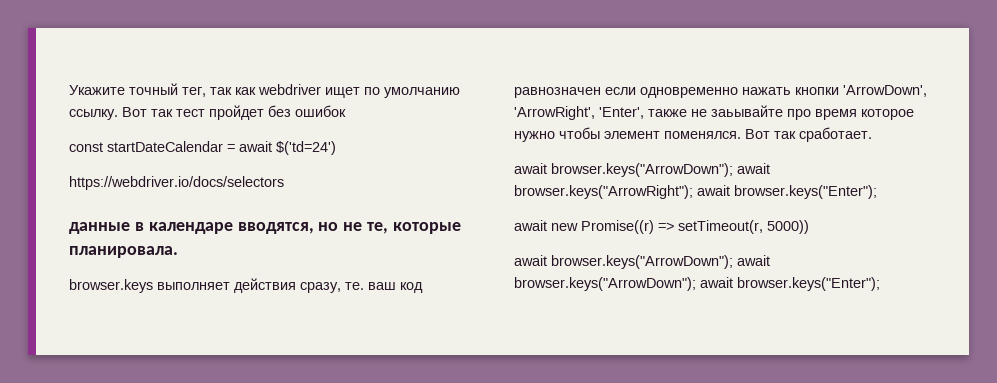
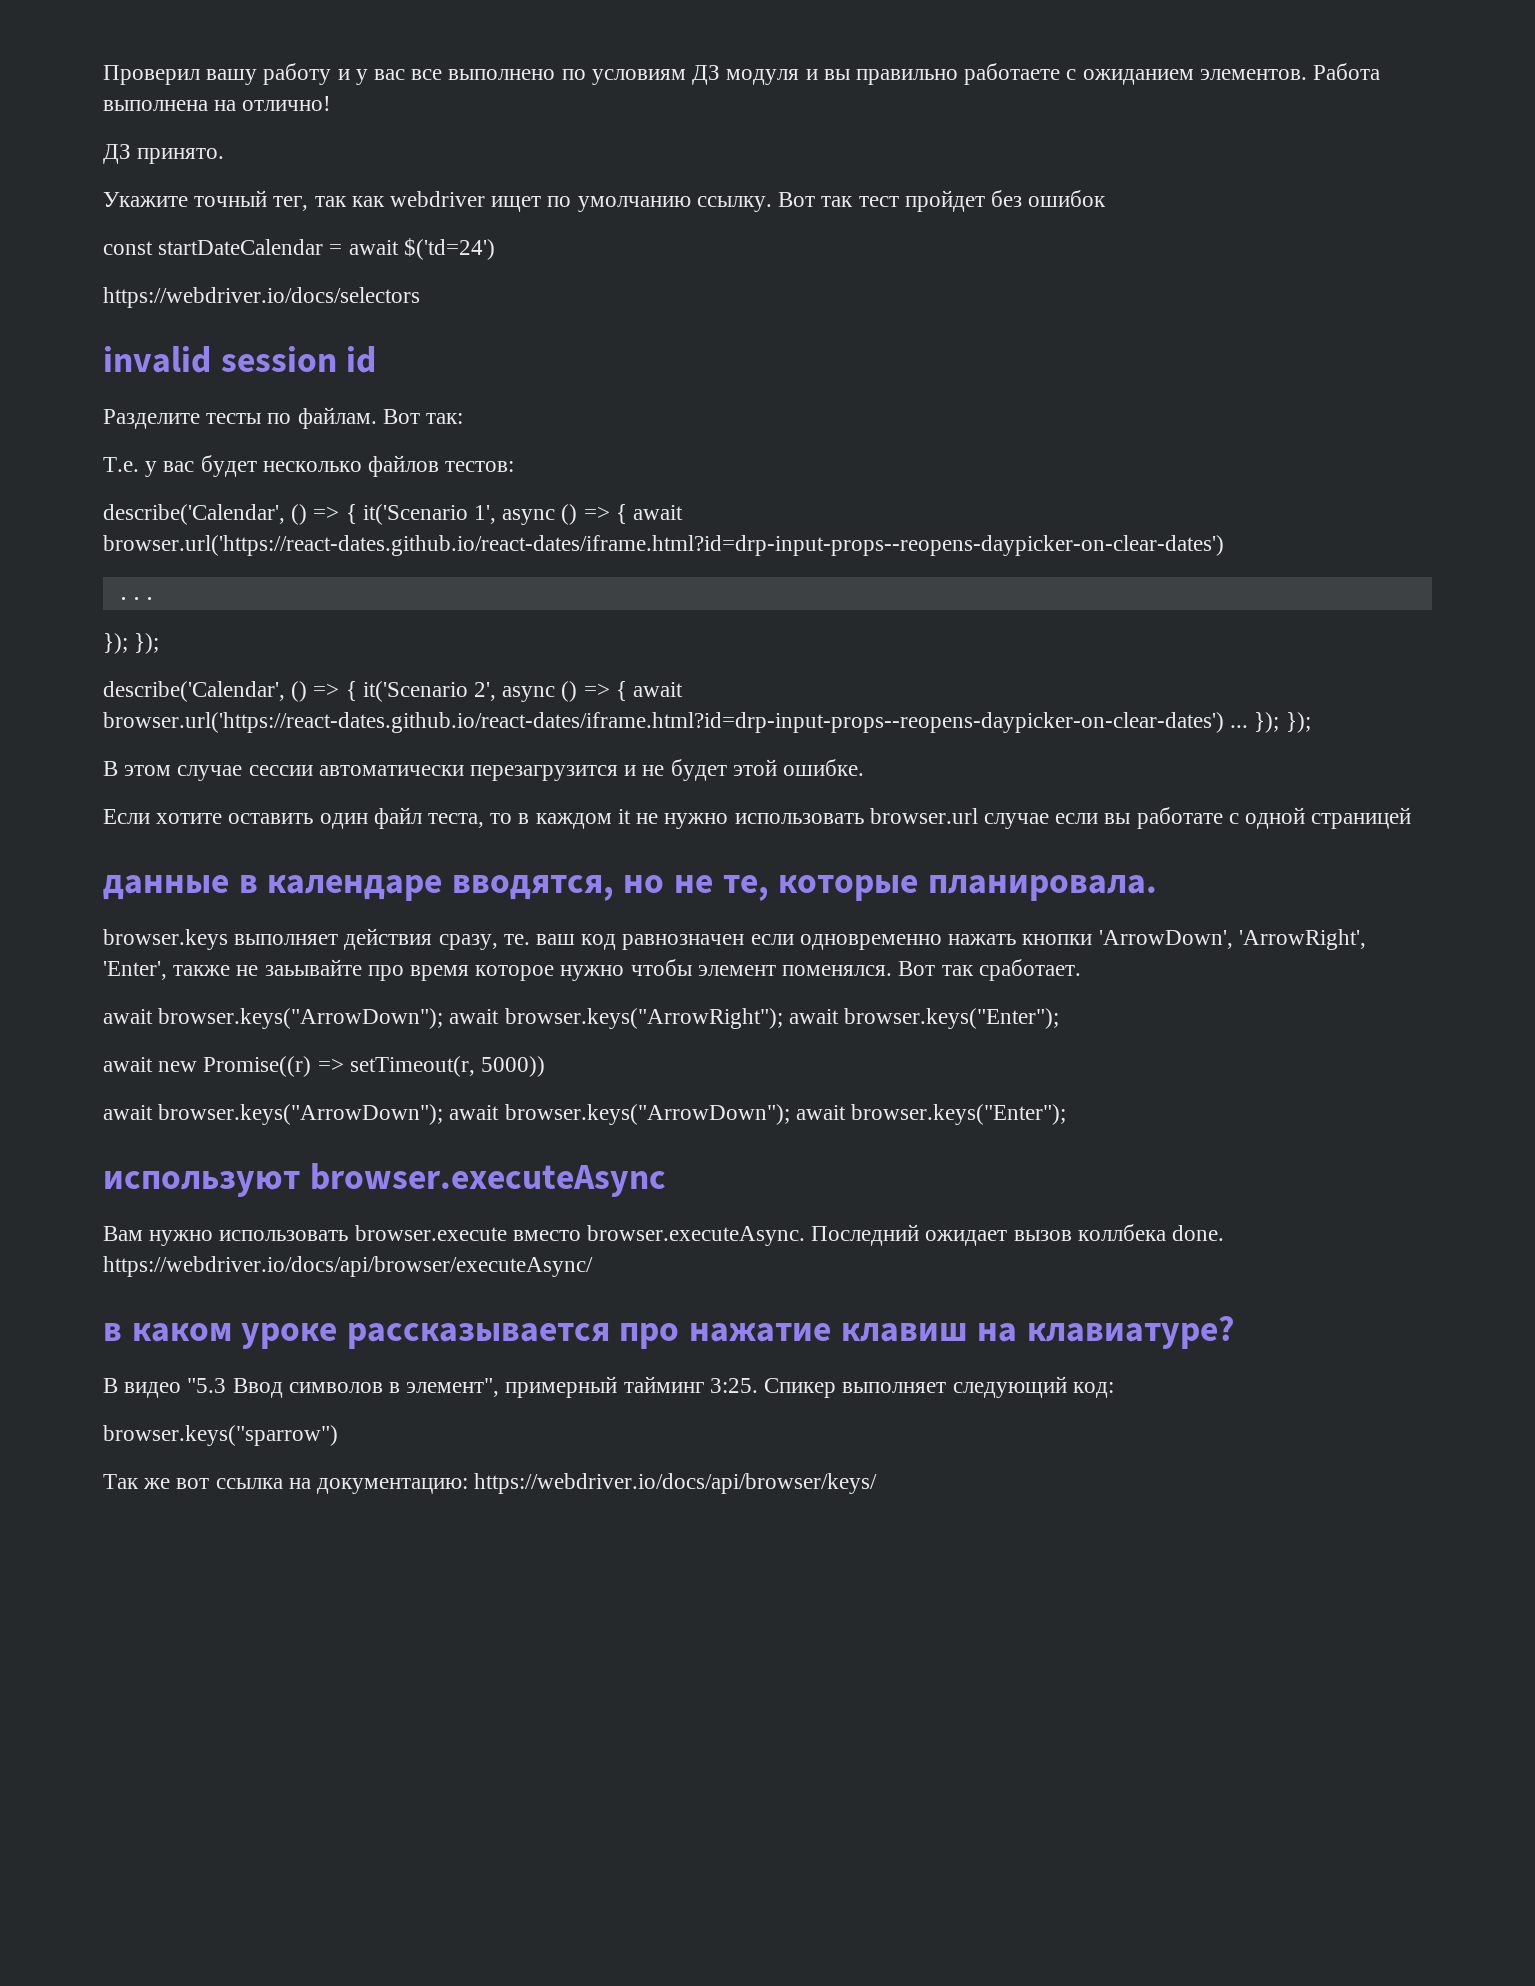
+ Проверил вашу работу и у вас все выполнено по условиям ДЗ модуля и вы правильно работаете с ожиданием элементов. Работа выполнена на отлично!
+ ДЗ принято.
+ invalid session id
+ Разделите тесты по файлам. Вот так:
+ Т.е. у вас будет несколько файлов тестов:
+ describe('Calendar', () => { it('Scenario 1', async () => { await browser.url('https://react-dates.github.io/react-dates/iframe.html?id=drp-input-props--reopens-daypicker-on-clear-dates')
+ ...
+ }); });
+ describe('Calendar', () => { it('Scenario 2', async () => { await browser.url('https://react-dates.github.io/react-dates/iframe.html?id=drp-input-props--reopens-daypicker-on-clear-dates') ... }); });
+ В этом случае сессии автоматически перезагрузится и не будет этой ошибке.
+ Если хотите оставить один файл теста, то в каждом it не нужно использовать browser.url случае если вы работате с одной страницей
+ используют browser.executeAsync
+ Вам нужно использовать browser.execute вместо browser.executeAsync. Последний ожидает вызов коллбека done. https://webdriver.io/docs/api/browser/executeAsync/
+ в каком уроке рассказывается про нажатие клавиш на клавиатуре?
+ В видео "5.3 Ввод символов в элемент", примерный тайминг 3:25. Спикер выполняет следующий код:
+ browser.keys("sparrow")
+ Так же вот ссылка на документацию: https://webdriver.io/docs/api/browser/keys/

